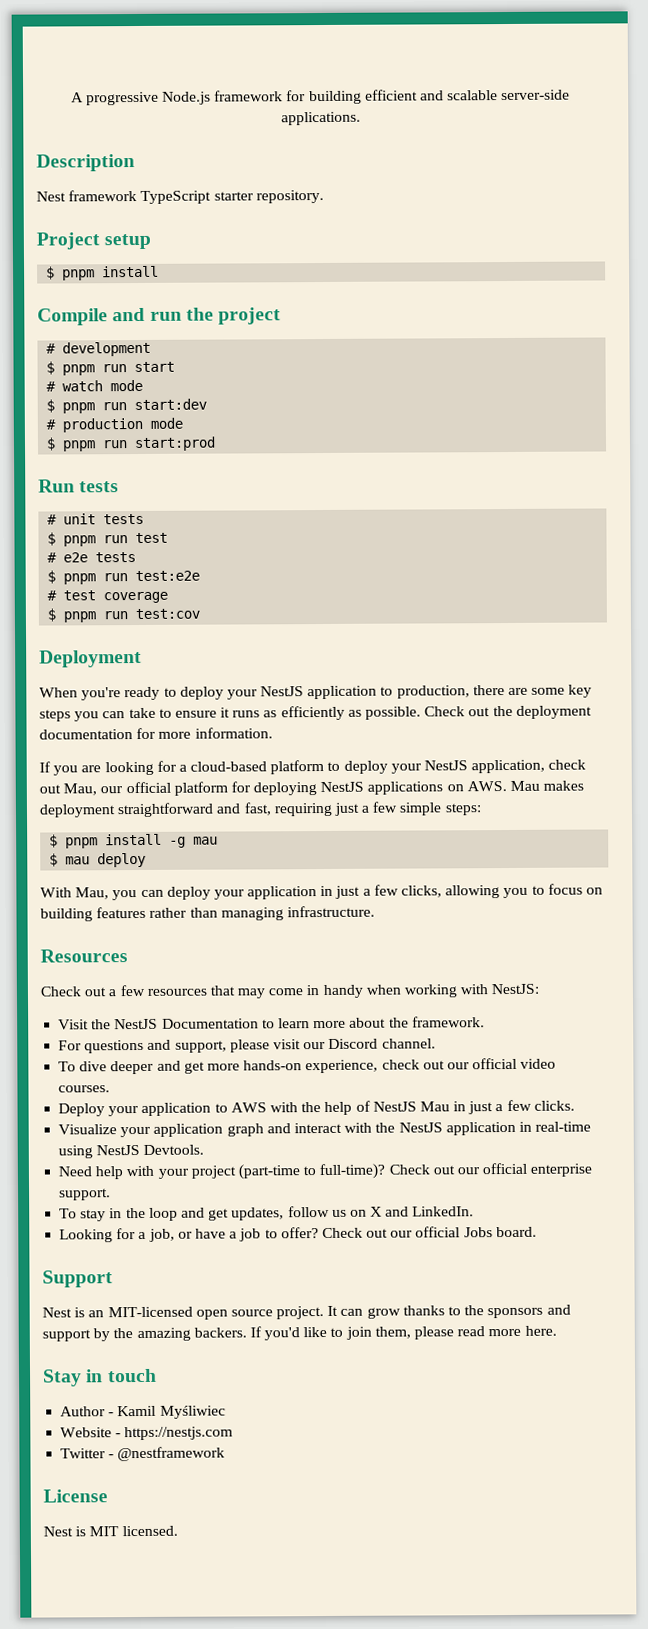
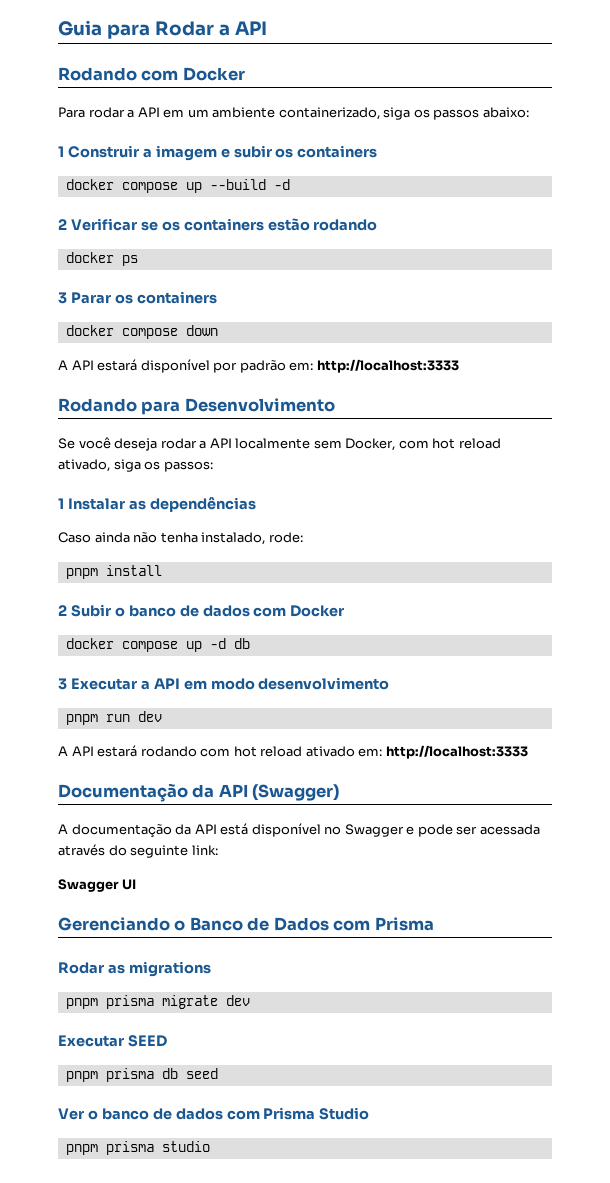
- A progressive Node.js framework for building efficient and scalable server-side applications.
- Description
- Nest framework TypeScript starter repository.
- Project setup
- $ pnpm install
- Compile and run the project
- # development
- $ pnpm run start
- # watch mode
- $ pnpm run start:dev
- # production mode
- $ pnpm run start:prod
- Run tests
- # unit tests
- $ pnpm run test
- # e2e tests
- $ pnpm run test:e2e
- # test coverage
- $ pnpm run test:cov
- Deployment
- When you're ready to deploy your NestJS application to production, there are some key steps you can take to ensure it runs as efficiently as possible. Check out the deployment documentation for more information.
- If you are looking for a cloud-based platform to deploy your NestJS application, check out Mau, our official platform for deploying NestJS applications on AWS. Mau makes deployment straightforward and fast, requiring just a few simple steps:
- $ pnpm install -g mau
- $ mau deploy
- With Mau, you can deploy your application in just a few clicks, allowing you to focus on building features rather than managing infrastructure.
- Resources
- Check out a few resources that may come in handy when working with NestJS:
- Visit the NestJS Documentation to learn more about the framework.
- For questions and support, please visit our Discord channel.
- To dive deeper and get more hands-on experience, check out our official video courses.
- Deploy your application to AWS with the help of NestJS Mau in just a few clicks.
- Visualize your application graph and interact with the NestJS application in real-time using NestJS Devtools.
- Need help with your project (part-time to full-time)? Check out our official enterprise support.
- To stay in the loop and get updates, follow us on X and LinkedIn.
- Looking for a job, or have a job to offer? Check out our official Jobs board.
- Support
- Nest is an MIT-licensed open source project. It can grow thanks to the sponsors and support by the amazing backers. If you'd like to join them, please read more here.
- Stay in touch
- Author - Kamil Myśliwiec
- Website - https://nestjs.com
- Twitter - @nestframework
- License
- Nest is MIT licensed.
+ Guia para Rodar a API
+ Rodando com Docker
+ Para rodar a API em um ambiente containerizado, siga os passos abaixo:
+ 1 Construir a imagem e subir os containers
+ docker compose up --build -d
+ 2 Verificar se os containers estão rodando
+ docker ps
+ 3 Parar os containers
+ docker compose down
+ A API estará disponível por padrão em: http://localhost:3333
+ Rodando para Desenvolvimento
+ Se você deseja rodar a API localmente sem Docker, com hot reload ativado, siga os passos:
+ 1 Instalar as dependências
+ Caso ainda não tenha instalado, rode:
+ pnpm install
+ 2 Subir o banco de dados com Docker
+ docker compose up -d db
+ 3 Executar a API em modo desenvolvimento
+ pnpm run dev
+ A API estará rodando com hot reload ativado em: http://localhost:3333
+ Documentação da API (Swagger)
+ A documentação da API está disponível no Swagger e pode ser acessada através do seguinte link:
+ Swagger UI
+ Gerenciando o Banco de Dados com Prisma
+ Rodar as migrations
+ pnpm prisma migrate dev
+ Executar SEED
+ pnpm prisma db seed
+ Ver o banco de dados com Prisma Studio
+ pnpm prisma studio

